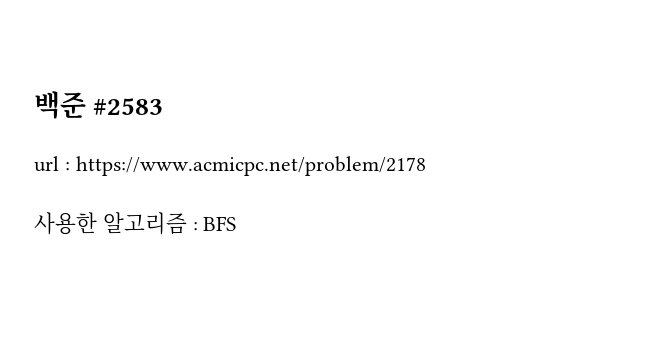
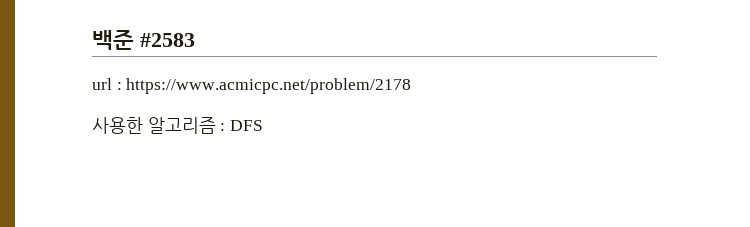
- 사용한 알고리즘 : BFS
+ 사용한 알고리즘 : DFS

